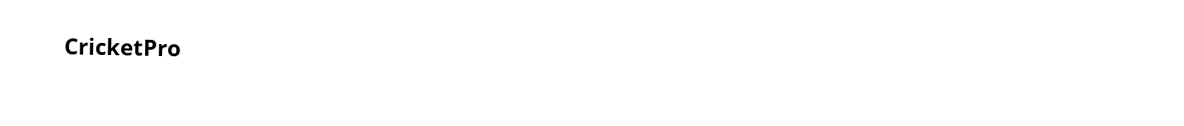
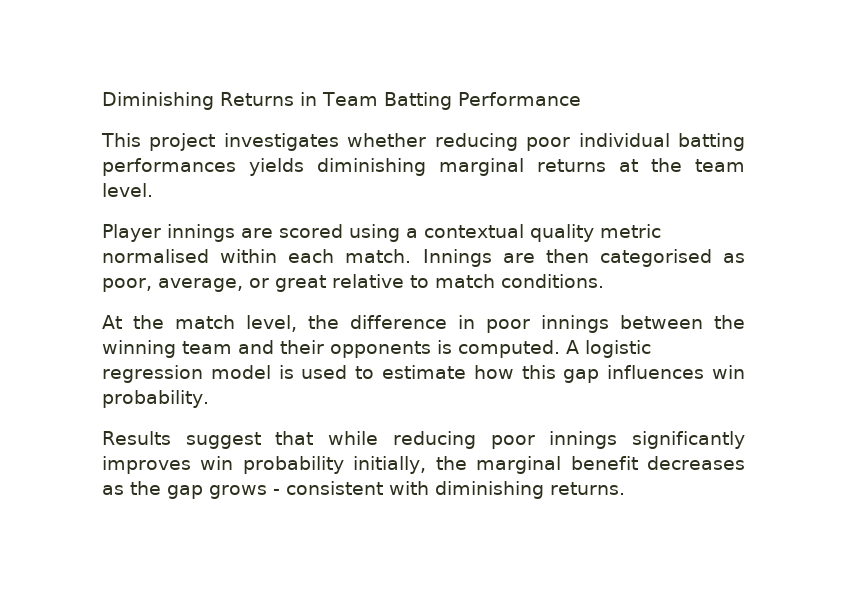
- CricketPro
+ Diminishing Returns in Team Batting Performance
+ This project investigates whether reducing poor individual batting performances yields diminishing marginal returns at the team level.
+ Player innings are scored using a contextual quality metric normalised within each match. Innings are then categorised as poor, average, or great relative to match conditions.
+ At the match level, the difference in poor innings between the winning team and their opponents is computed. A logistic regression model is used to estimate how this gap influences win probability.
+ Results suggest that while reducing poor innings significantly improves win probability initially, the marginal benefit decreases as the gap grows - consistent with diminishing returns.

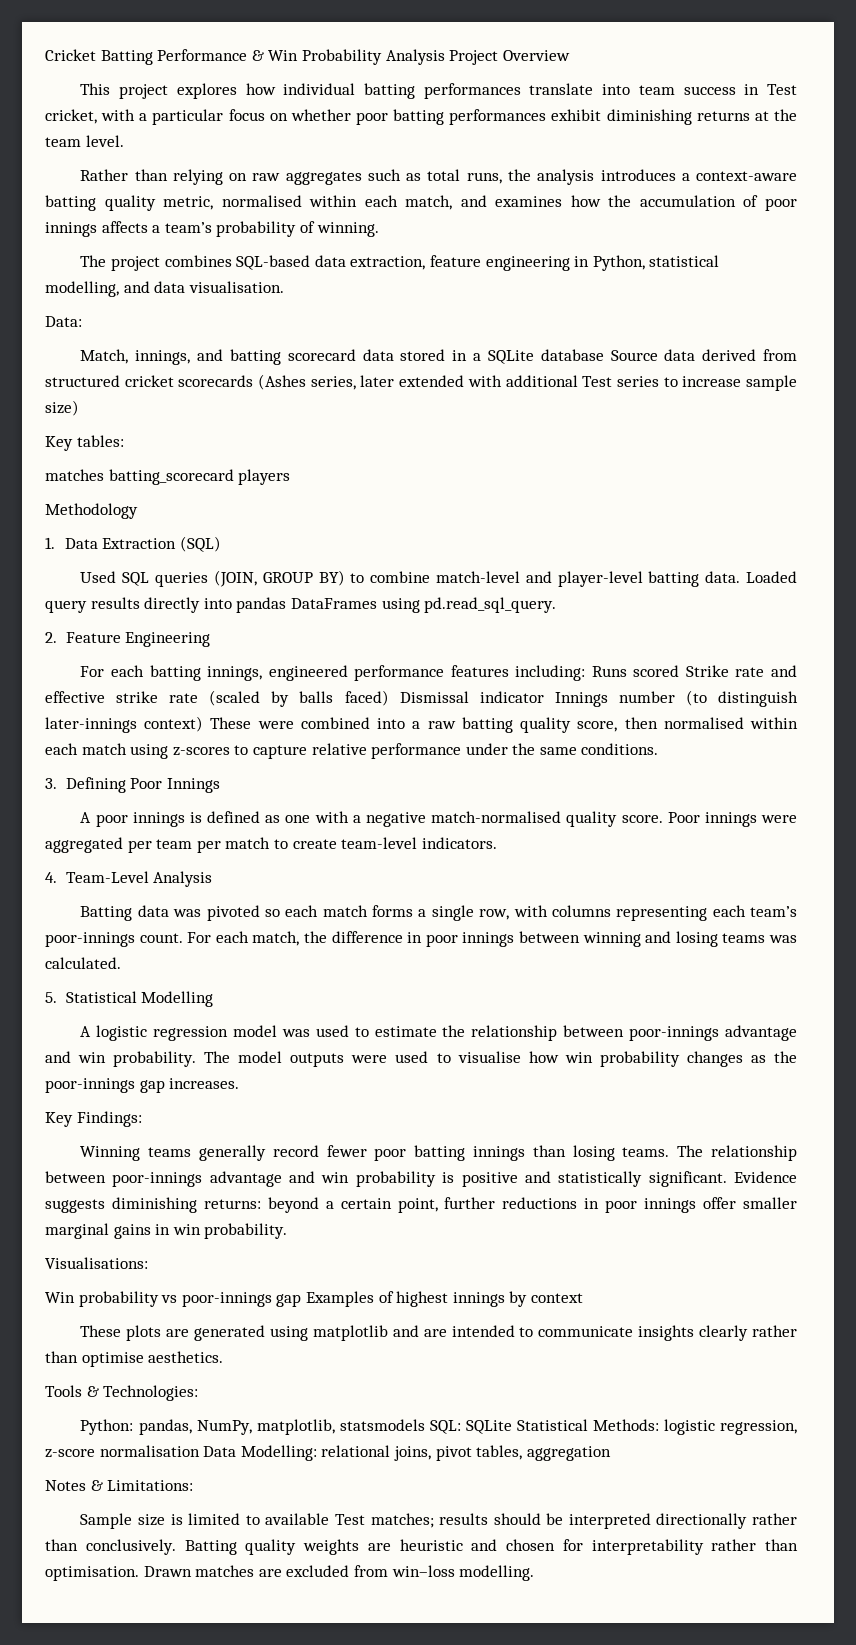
- Diminishing Returns in Team Batting Performance
- This project investigates whether reducing poor individual batting performances yields diminishing marginal returns at the team level.
+ Cricket Batting Performance & Win Probability Analysis Project Overview
+ This project explores how individual batting performances translate into team success in Test cricket, with a particular focus on whether poor batting performances exhibit diminishing returns at the team level.
- Player innings are scored using a contextual quality metric normalised within each match. Innings are then categorised as poor, average, or great relative to match conditions.
- At the match level, the difference in poor innings between the winning team and their opponents is computed. A logistic regression model is used to estimate how this gap influences win probability.
- Results suggest that while reducing poor innings significantly improves win probability initially, the marginal benefit decreases as the gap grows - consistent with diminishing returns.
+ Rather than relying on raw aggregates such as total runs, the analysis introduces a context-aware batting quality metric, normalised within each match, and examines how the accumulation of poor innings affects a team’s probability of winning.
+ The project combines SQL-based data extraction, feature engineering in Python, statistical modelling, and data visualisation.
+ Data:
+ Match, innings, and batting scorecard data stored in a SQLite database Source data derived from structured cricket scorecards (Ashes series, later extended with additional Test series to increase sample size)
+ Key tables:
+ matches batting_scorecard players
+ Methodology
+ 1. Data Extraction (SQL)
+ Used SQL queries (JOIN, GROUP BY) to combine match-level and player-level batting data. Loaded query results directly into pandas DataFrames using pd.read_sql_query.
+ 2. Feature Engineering
+ For each batting innings, engineered performance features including: Runs scored Strike rate and effective strike rate (scaled by balls faced) Dismissal indicator Innings number (to distinguish later-innings context) These were combined into a raw batting quality score, then normalised within each match using z-scores to capture relative performance under the same conditions.
+ 3. Defining Poor Innings
+ A poor innings is defined as one with a negative match-normalised quality score. Poor innings were aggregated per team per match to create team-level indicators.
+ 4. Team-Level Analysis
+ Batting data was pivoted so each match forms a single row, with columns representing each team’s poor-innings count. For each match, the difference in poor innings between winning and losing teams was calculated.
+ 5. Statistical Modelling
+ A logistic regression model was used to estimate the relationship between poor-innings advantage and win probability. The model outputs were used to visualise how win probability changes as the poor-innings gap increases.
+ Key Findings:
+ Winning teams generally record fewer poor batting innings than losing teams. The relationship between poor-innings advantage and win probability is positive and statistically significant. Evidence suggests diminishing returns: beyond a certain point, further reductions in poor innings offer smaller marginal gains in win probability.
+ Visualisations:
+ Win probability vs poor-innings gap Examples of highest innings by context
+ These plots are generated using matplotlib and are intended to communicate insights clearly rather than optimise aesthetics.
+ Tools & Technologies:
+ Python: pandas, NumPy, matplotlib, statsmodels SQL: SQLite Statistical Methods: logistic regression, z-score normalisation Data Modelling: relational joins, pivot tables, aggregation
+ Notes & Limitations:
+ Sample size is limited to available Test matches; results should be interpreted directionally rather than conclusively. Batting quality weights are heuristic and chosen for interpretability rather than optimisation. Drawn matches are excluded from win–loss modelling.

